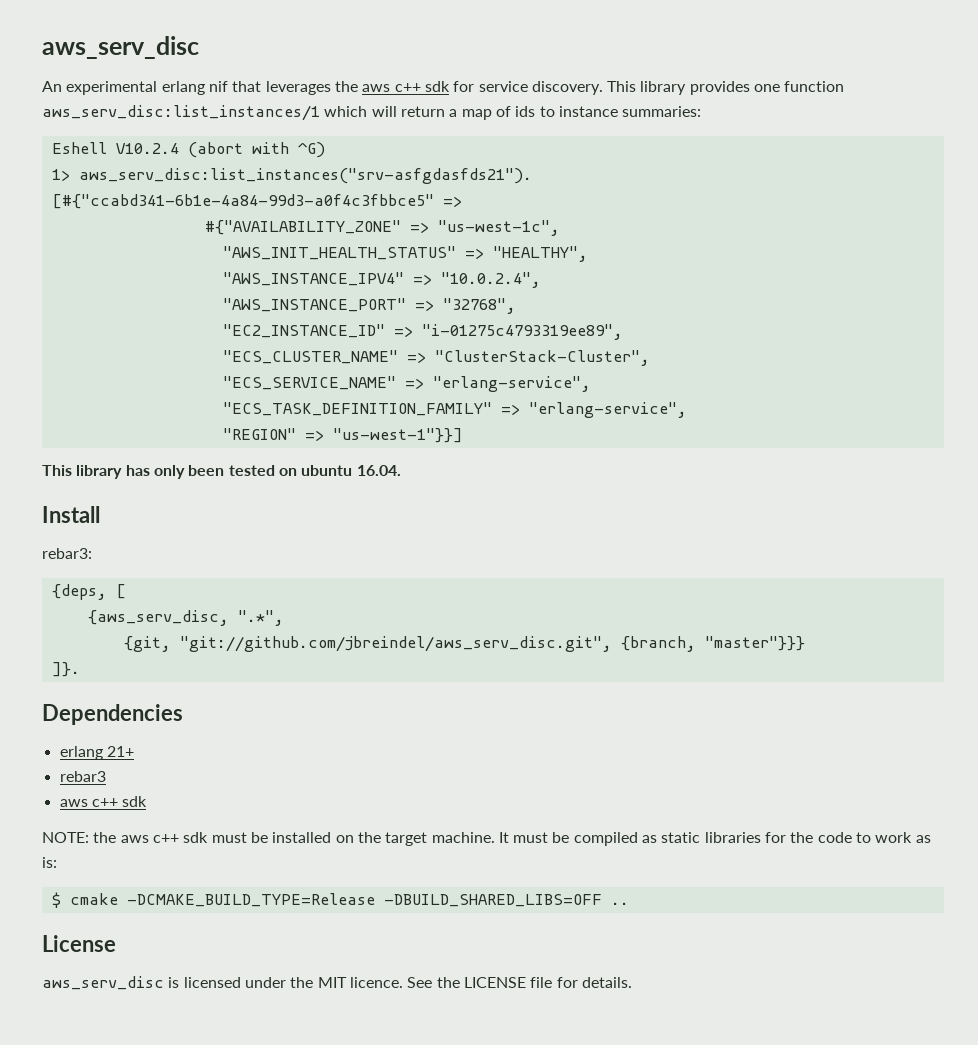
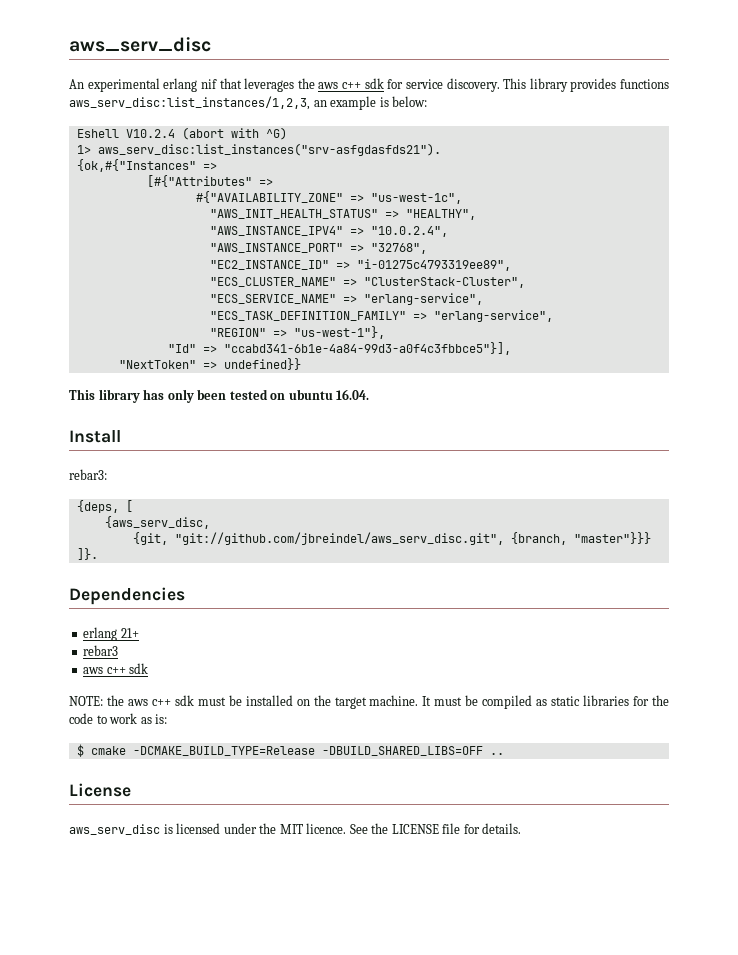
- This library provides one function aws_serv_disc:list_instances/1 which will return a map of ids to instance summaries:
+ This library provides functions aws_serv_disc:list_instances/1,2,3, an example is below:
- [#{"ccabd341-6b1e-4a84-99d3-a0f4c3fbbce5" =>
+ {ok,#{"Instances" =>
+ [#{"Attributes" =>
- "REGION" => "us-west-1"}}]
+ "REGION" => "us-west-1"},
+ "Id" => "ccabd341-6b1e-4a84-99d3-a0f4c3fbbce5"}],
+ "NextToken" => undefined}}
- {aws_serv_disc, ".*",
+ {aws_serv_disc,

